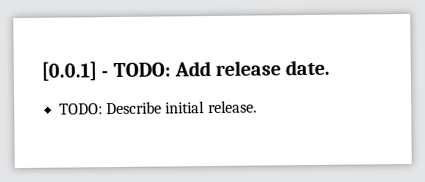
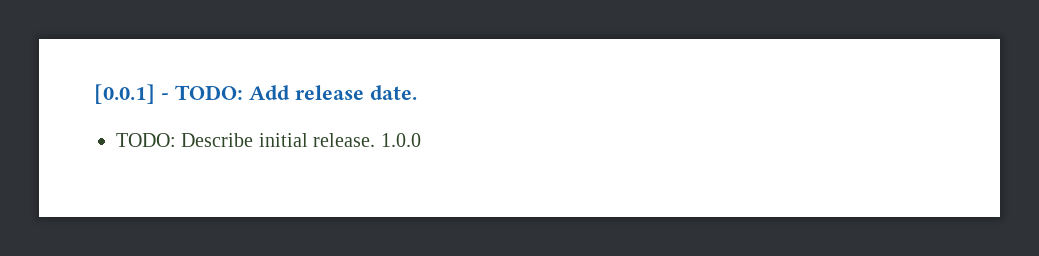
+ 1.0.0

